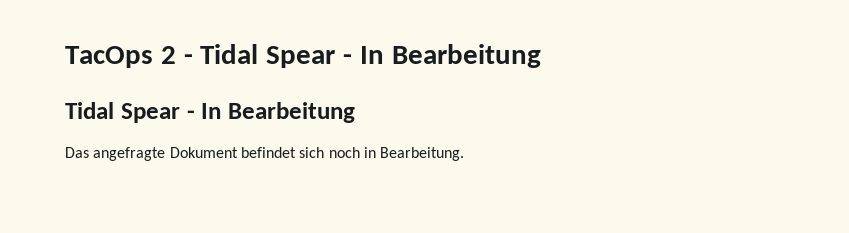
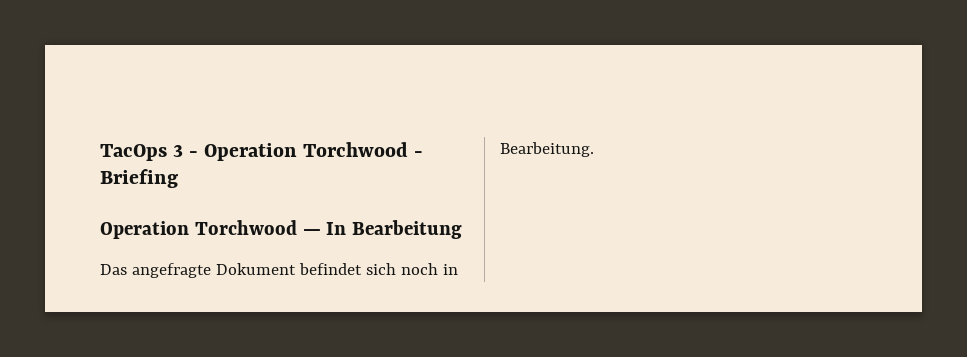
- TacOps 2 - Tidal Spear - In Bearbeitung
- Tidal Spear - In Bearbeitung
+ TacOps 3 - Operation Torchwood - Briefing
+ Operation Torchwood — In Bearbeitung

